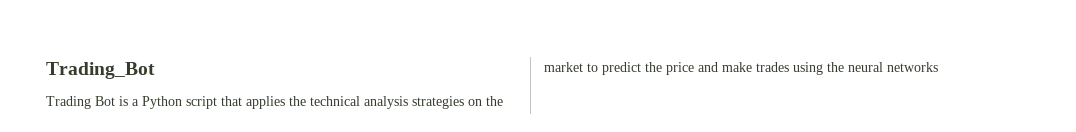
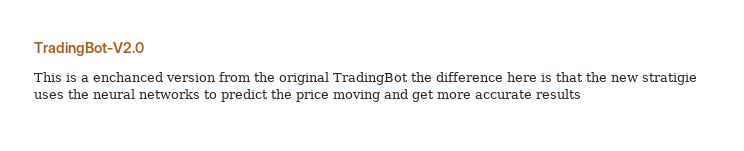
- Trading_Bot
- Trading Bot is a Python script that applies the technical analysis strategies on the market to predict the price and make trades using the neural networks
+ TradingBot-V2.0
+ This is a enchanced version from the original TradingBot the difference here is that the new stratigie uses the neural networks to predict the price moving and get more accurate results

